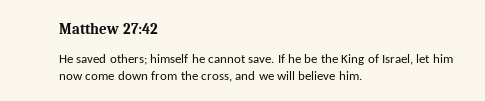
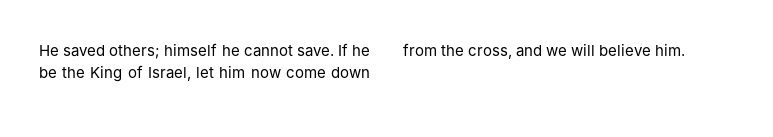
- Matthew 27:42

